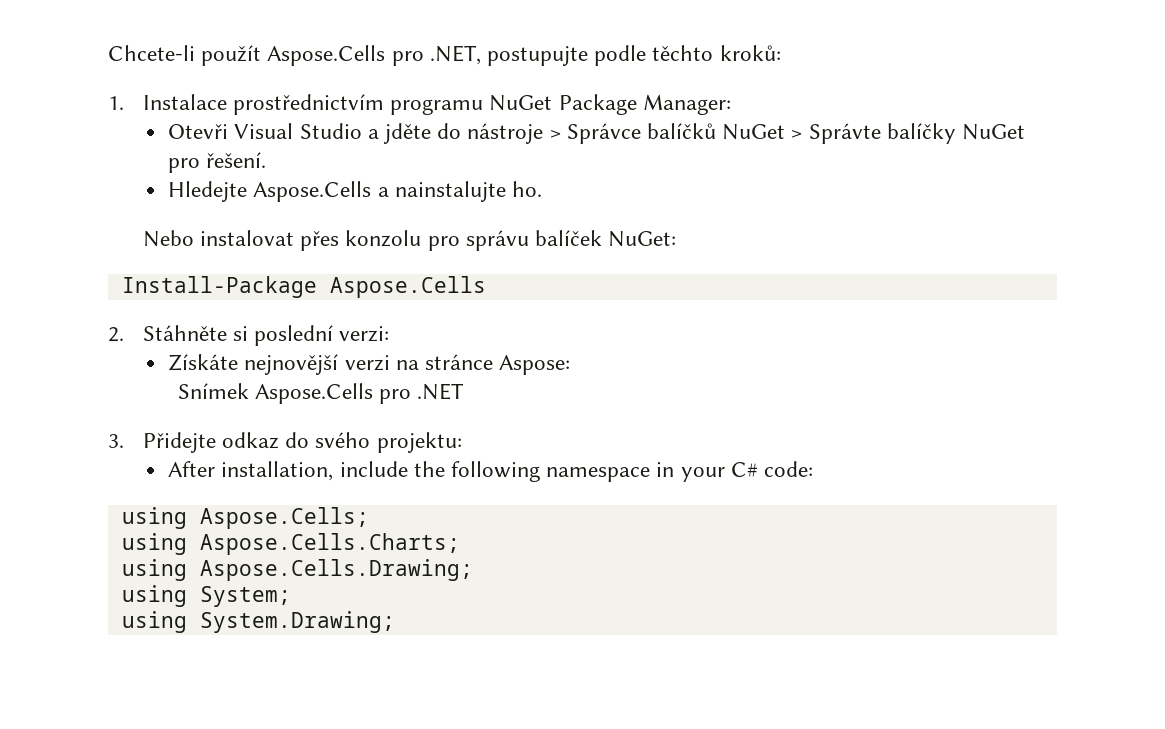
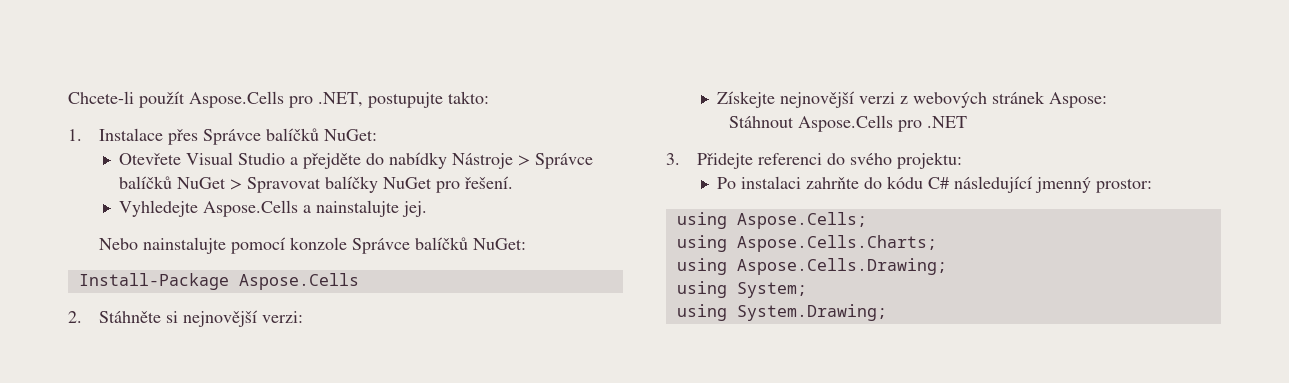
- Chcete-li použít Aspose.Cells pro .NET, postupujte podle těchto kroků:
+ Chcete-li použít Aspose.Cells pro .NET, postupujte takto:
- 1. Instalace prostřednictvím programu NuGet Package Manager:
- Otevři Visual Studio a jděte do nástroje > Správce balíčků NuGet > Správte balíčky NuGet pro řešení.
+ 1. Instalace přes Správce balíčků NuGet:
+ Otevřete Visual Studio a přejděte do nabídky Nástroje > Správce balíčků NuGet > Spravovat balíčky NuGet pro řešení.
- Hledejte Aspose.Cells a nainstalujte ho.
+ Vyhledejte Aspose.Cells a nainstalujte jej.
- Nebo instalovat přes konzolu pro správu balíček NuGet:
+ Nebo nainstalujte pomocí konzole Správce balíčků NuGet:
- 2. Stáhněte si poslední verzi:
+ 2. Stáhněte si nejnovější verzi:
- Získáte nejnovější verzi na stránce Aspose:
+ Získejte nejnovější verzi z webových stránek Aspose:
- Snímek Aspose.Cells pro .NET
+ Stáhnout Aspose.Cells pro .NET
- 3. Přidejte odkaz do svého projektu:
+ 3. Přidejte referenci do svého projektu:
- After installation, include the following namespace in your C# code:
+ Po instalaci zahrňte do kódu C# následující jmenný prostor:

